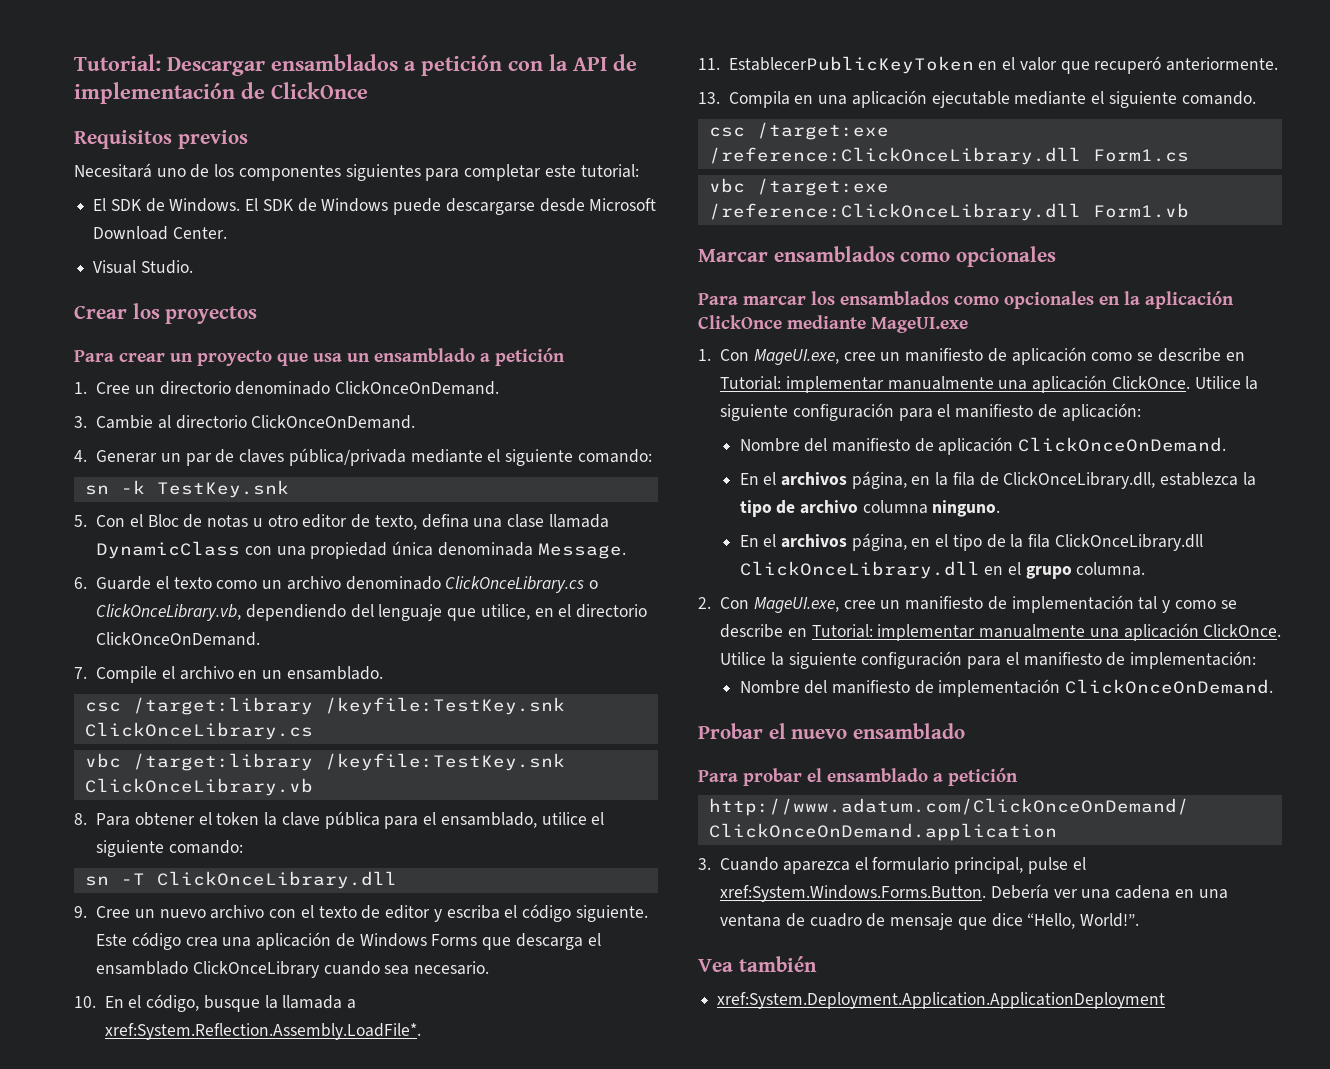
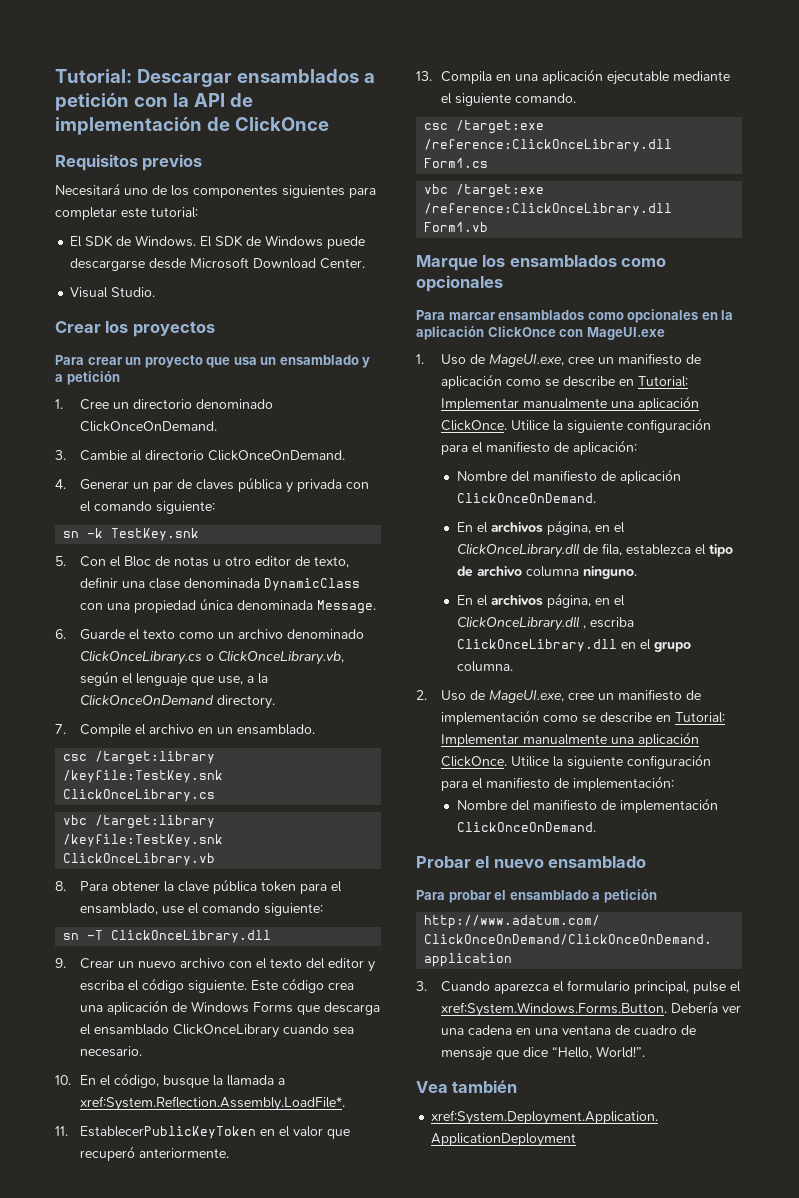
- Para crear un proyecto que usa un ensamblado a petición
+ Para crear un proyecto que usa un ensamblado y a petición
- 4. Generar un par de claves pública/privada mediante el siguiente comando:
+ 4. Generar un par de claves pública y privada con el comando siguiente:
- 5. Con el Bloc de notas u otro editor de texto, defina una clase llamada DynamicClass con una propiedad única denominada Message.
+ 5. Con el Bloc de notas u otro editor de texto, definir una clase denominada DynamicClass con una propiedad única denominada Message.
- 6. Guarde el texto como un archivo denominado ClickOnceLibrary.cs o ClickOnceLibrary.vb, dependiendo del lenguaje que utilice, en el directorio ClickOnceOnDemand.
+ 6. Guarde el texto como un archivo denominado ClickOnceLibrary.cs o ClickOnceLibrary.vb, según el lenguaje que use, a la ClickOnceOnDemand directory.
- 8. Para obtener el token la clave pública para el ensamblado, utilice el siguiente comando:
+ 8. Para obtener la clave pública token para el ensamblado, use el comando siguiente:
- 9. Cree un nuevo archivo con el texto de editor y escriba el código siguiente.
+ 9. Crear un nuevo archivo con el texto del editor y escriba el código siguiente.
- Marcar ensamblados como opcionales
+ Marque los ensamblados como opcionales
- Para marcar los ensamblados como opcionales en la aplicación ClickOnce mediante MageUI.exe
+ Para marcar ensamblados como opcionales en la aplicación ClickOnce con MageUI.exe
- 1. Con MageUI.exe, cree un manifiesto de aplicación como se describe en Tutorial: implementar manualmente una aplicación ClickOnce.
+ 1. Uso de MageUI.exe, cree un manifiesto de aplicación como se describe en Tutorial: Implementar manualmente una aplicación ClickOnce.
- En el archivos página, en la fila de ClickOnceLibrary.dll, establezca la tipo de archivo columna ninguno.
+ En el archivos página, en el ClickOnceLibrary.dll de fila, establezca el tipo de archivo columna ninguno.
- En el archivos página, en el tipo de la fila ClickOnceLibrary.dll ClickOnceLibrary.dll en el grupo columna.
+ En el archivos página, en el ClickOnceLibrary.dll , escriba ClickOnceLibrary.dll en el grupo columna.
- 2. Con MageUI.exe, cree un manifiesto de implementación tal y como se describe en Tutorial: implementar manualmente una aplicación ClickOnce.
+ 2. Uso de MageUI.exe, cree un manifiesto de implementación como se describe en Tutorial: Implementar manualmente una aplicación ClickOnce.

